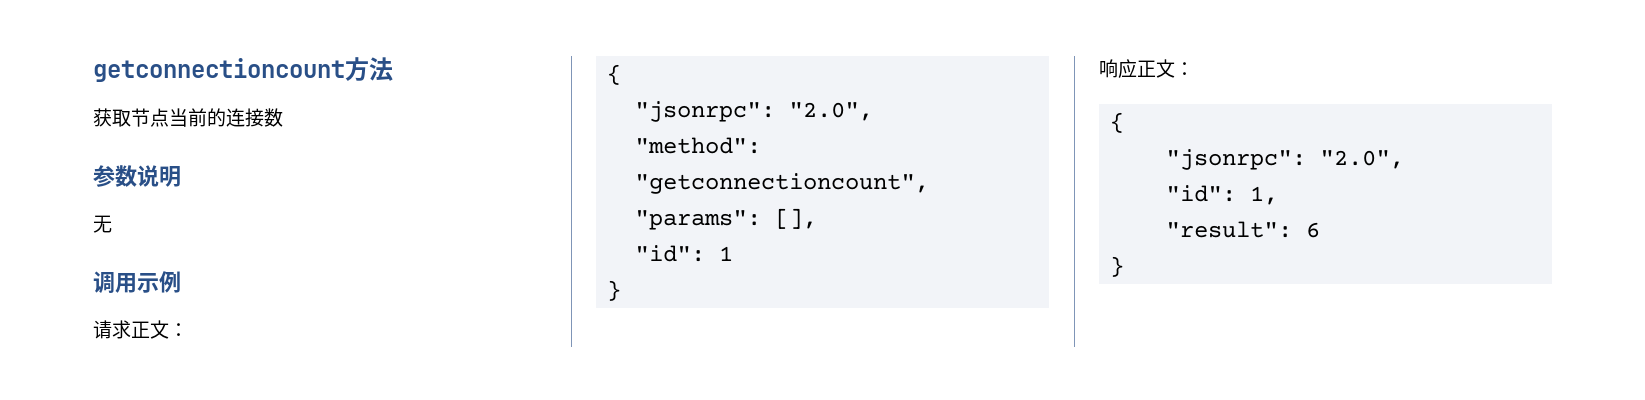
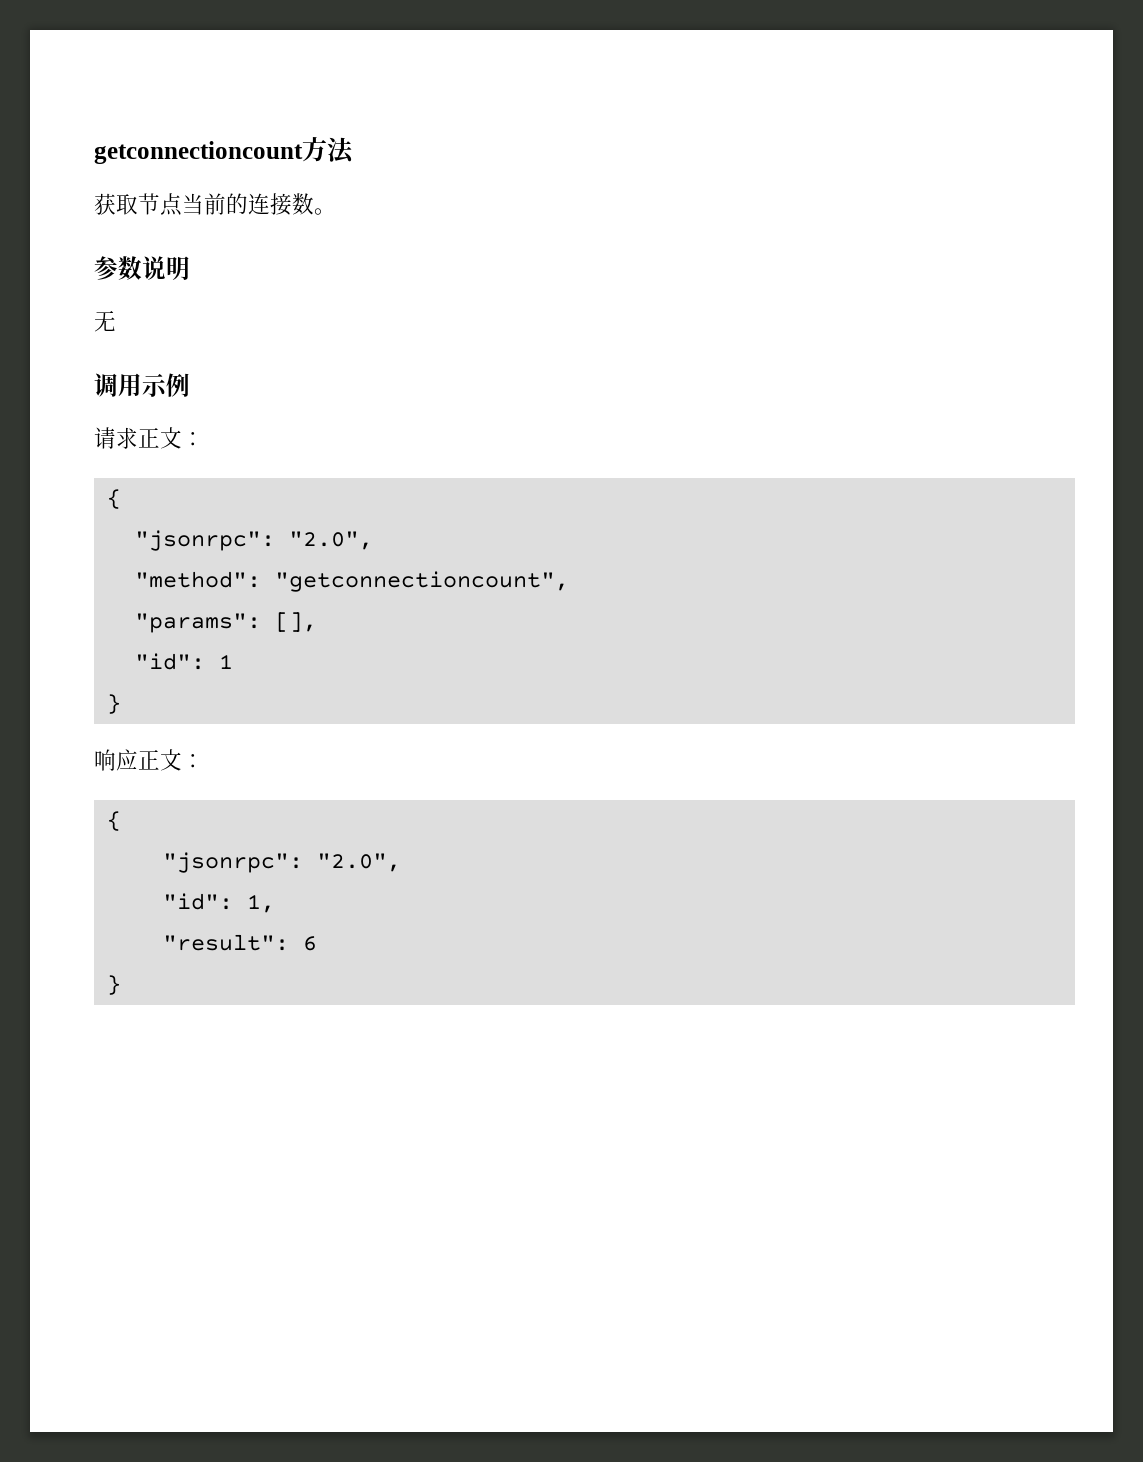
- 获取节点当前的连接数
+ 获取节点当前的连接数。

